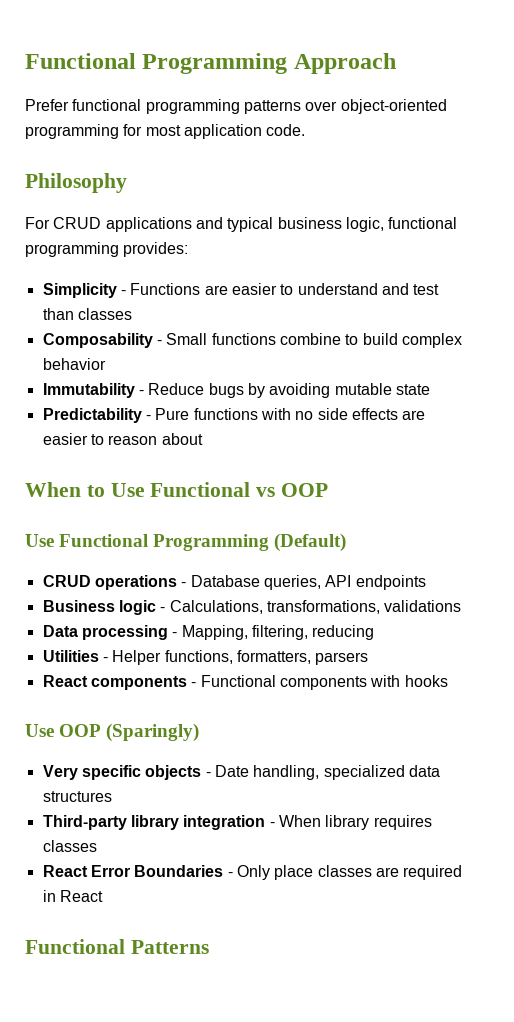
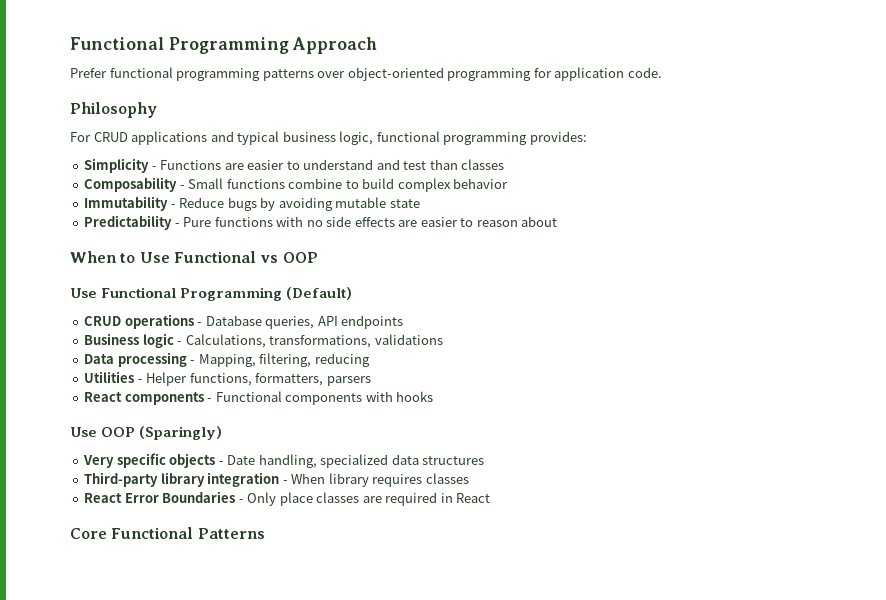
- Prefer functional programming patterns over object-oriented programming for most application code.
+ Prefer functional programming patterns over object-oriented programming for application code.
- Functional Patterns
+ Core Functional Patterns

